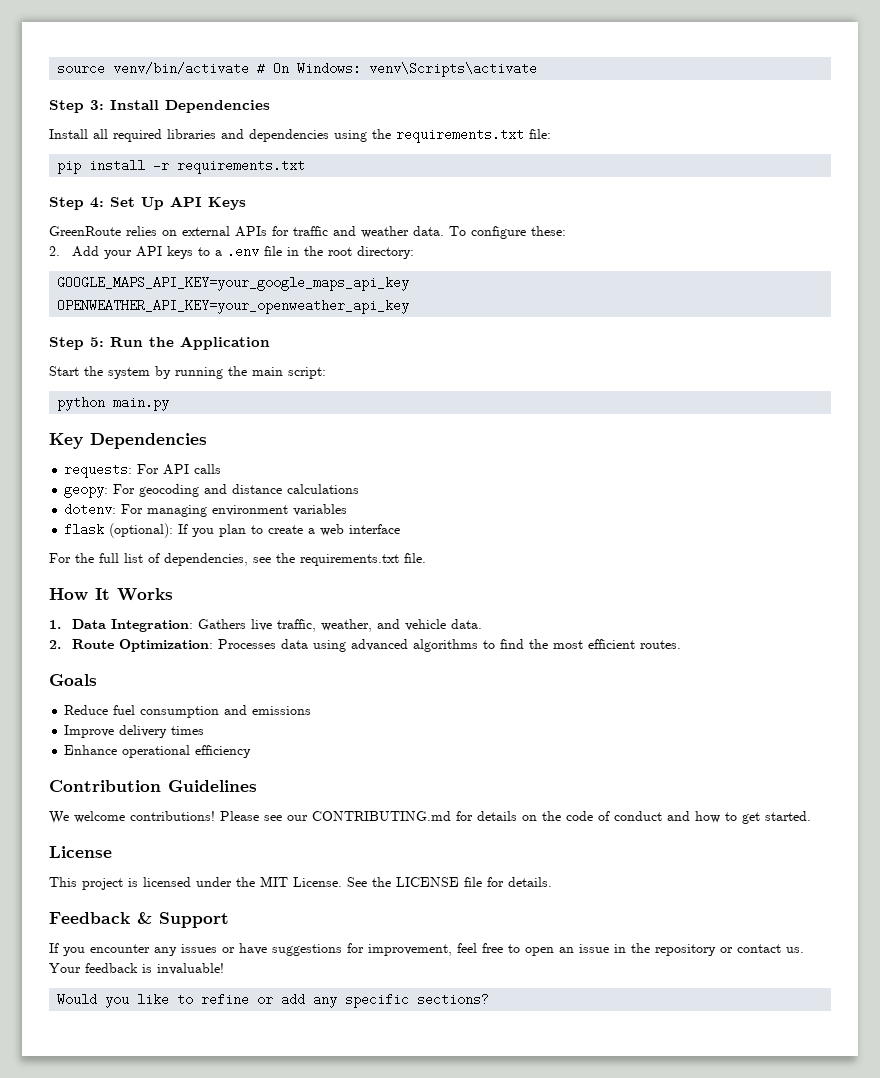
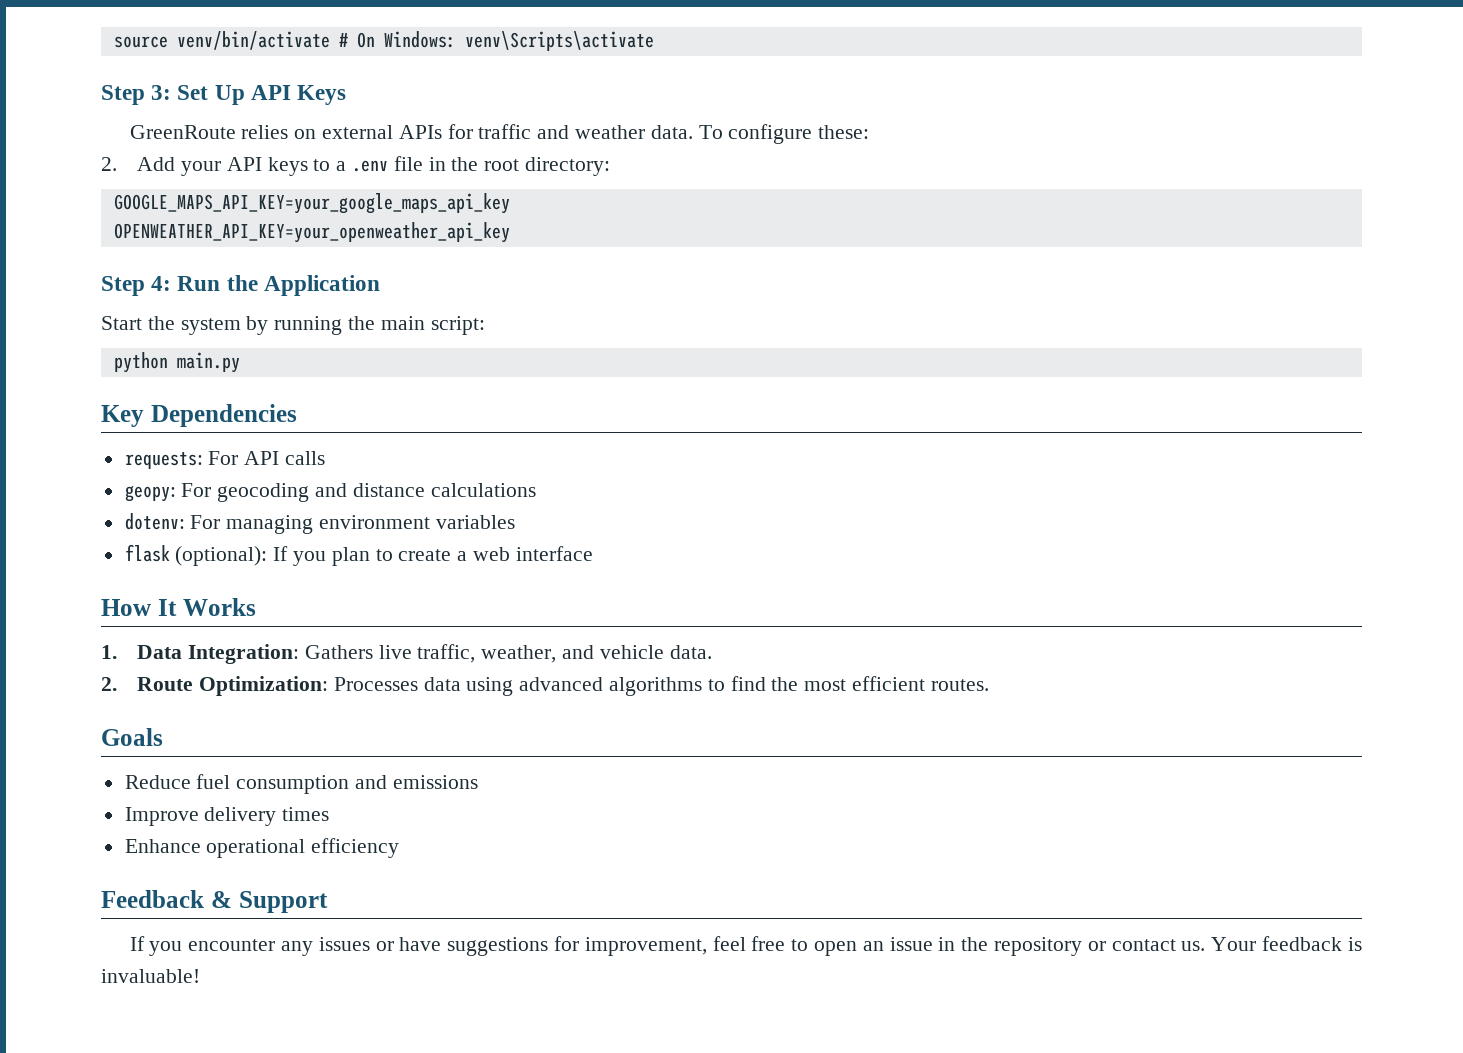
- Step 3: Install Dependencies
- Install all required libraries and dependencies using the requirements.txt file:
- pip install -r requirements.txt
- Step 4: Set Up API Keys
+ Step 3: Set Up API Keys
- Step 5: Run the Application
+ Step 4: Run the Application
- For the full list of dependencies, see the requirements.txt file.
- Contribution Guidelines
- We welcome contributions! Please see our CONTRIBUTING.md for details on the code of conduct and how to get started.
- License
- This project is licensed under the MIT License. See the LICENSE file for details.
- Would you like to refine or add any specific sections?

